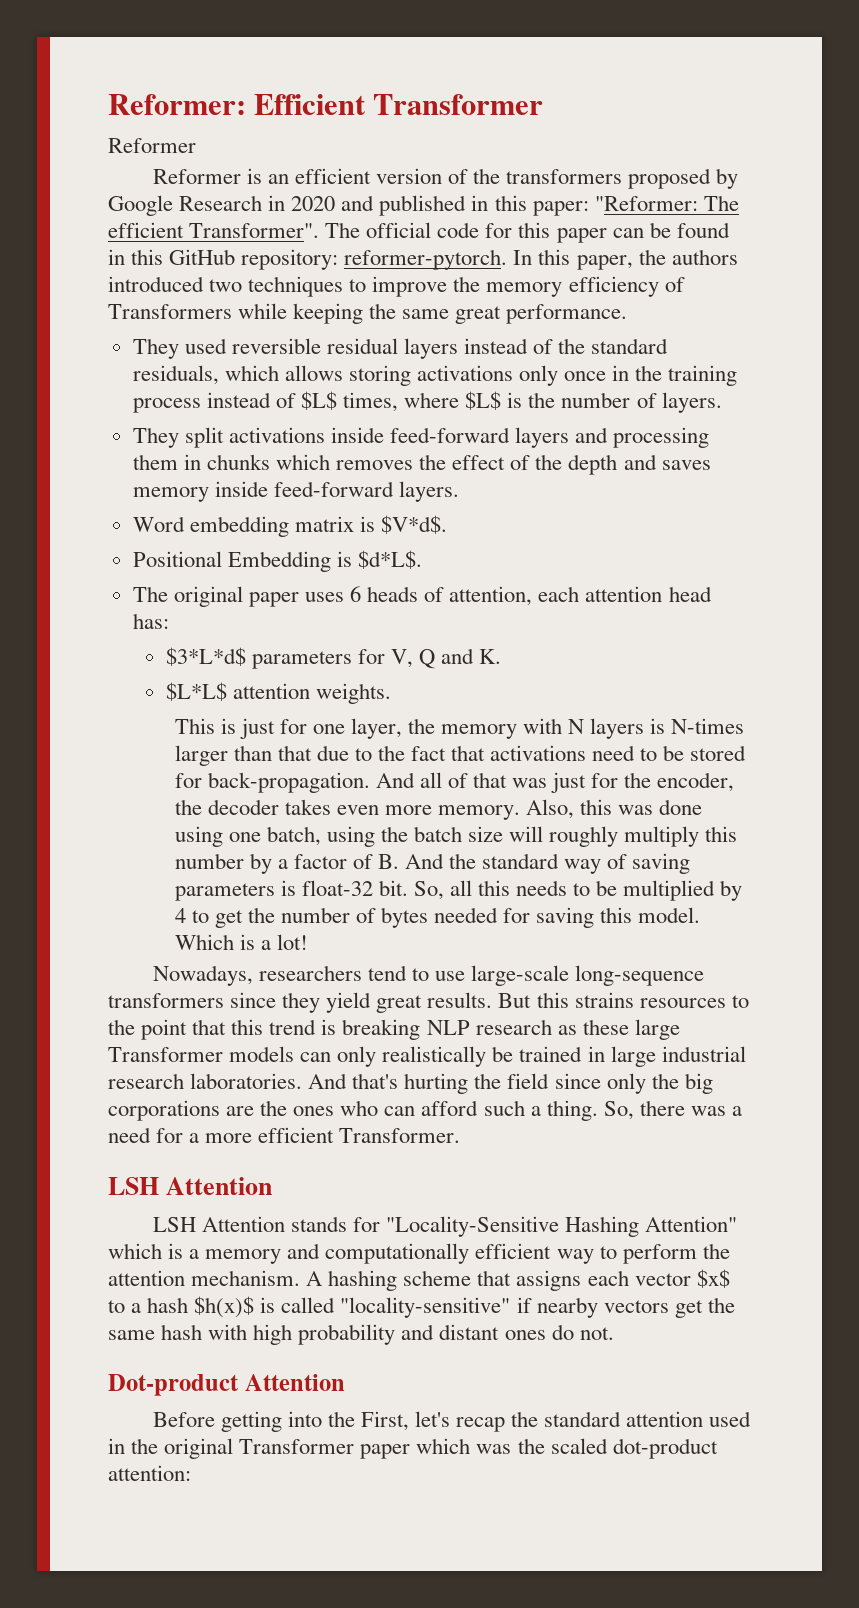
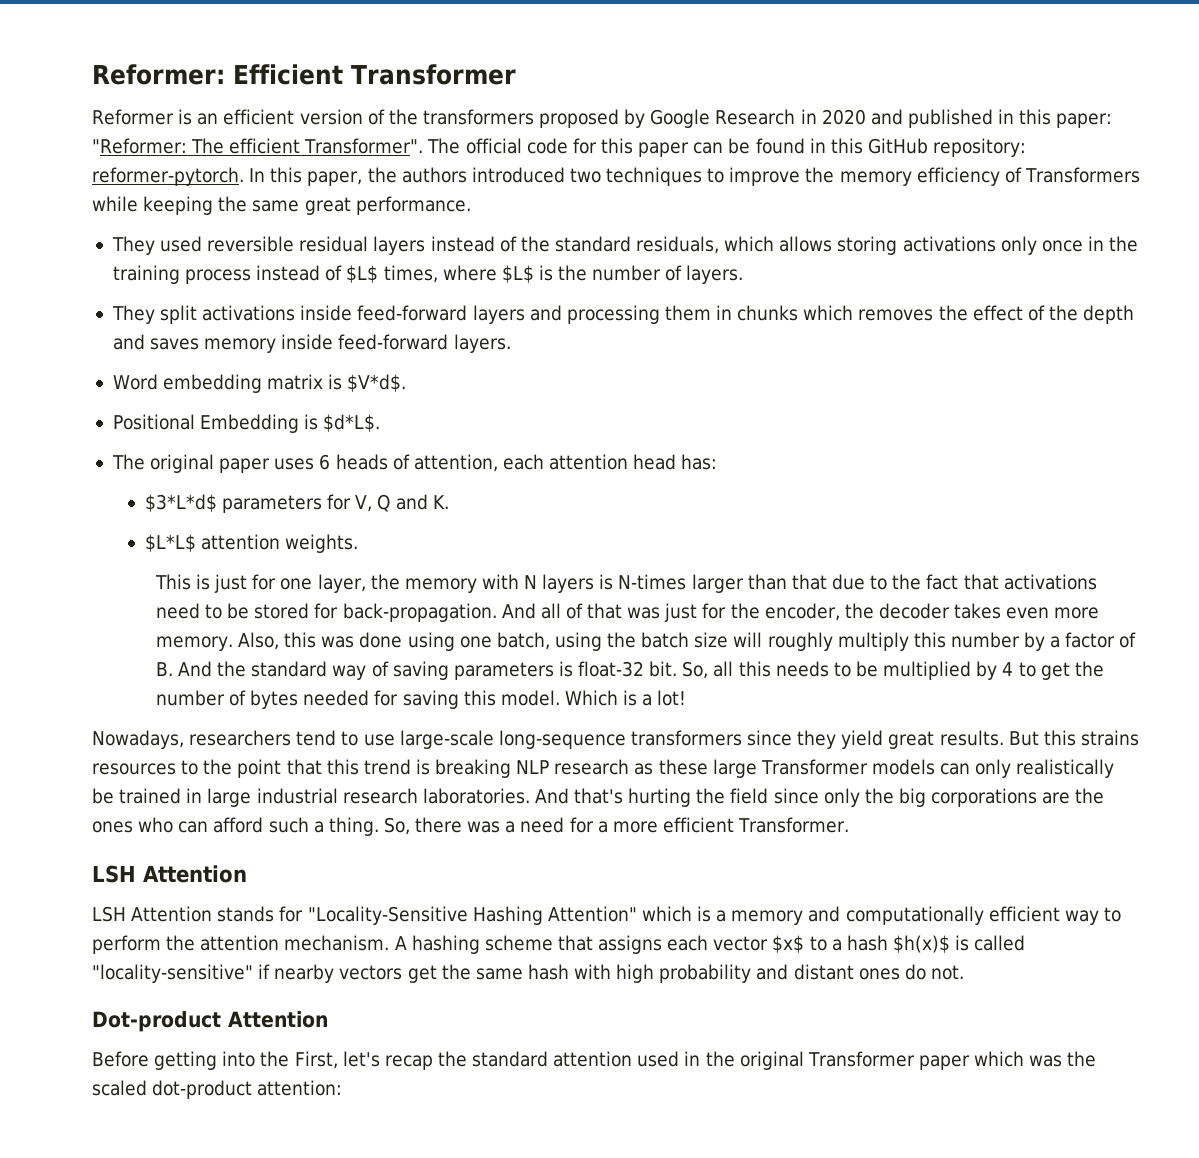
  Reformer: Efficient Transformer
- Reformer

